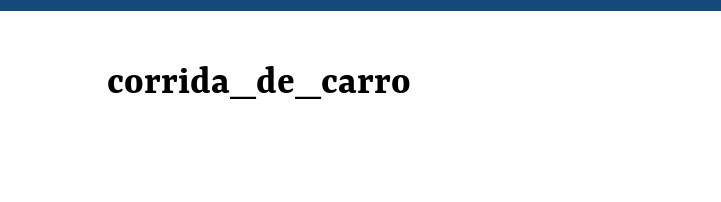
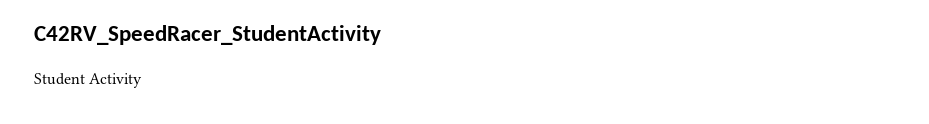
- corrida_de_carro
+ C42RV_SpeedRacer_StudentActivity
+ Student Activity

